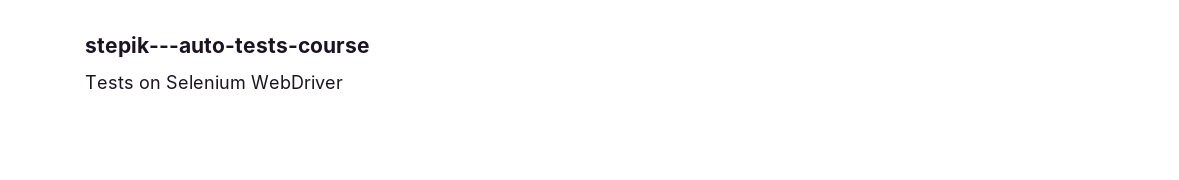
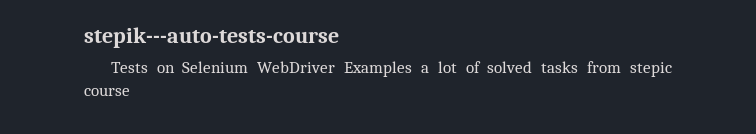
- Tests on Selenium WebDriver
+ Tests on Selenium WebDriver Examples a lot of solved tasks from stepic course

